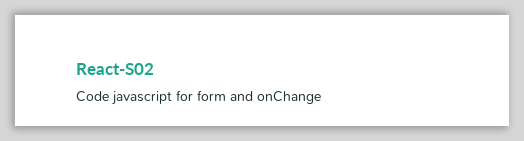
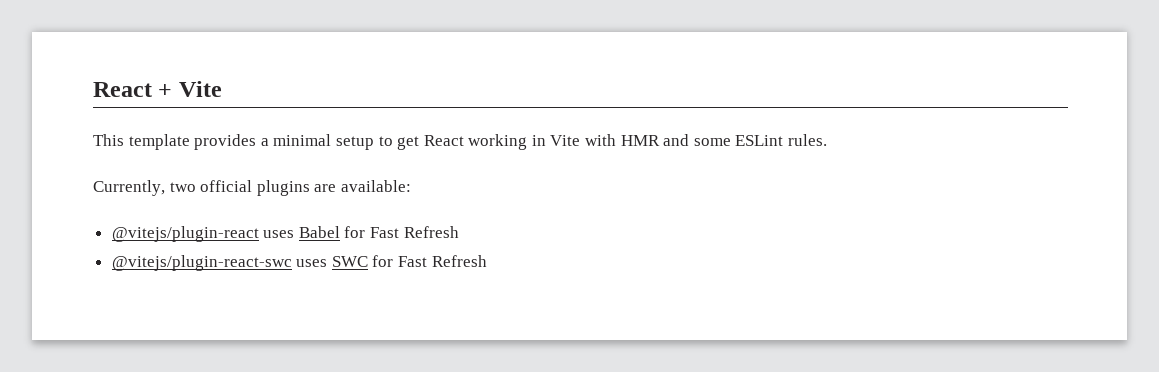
- React-S02
- Code javascript for form and onChange
+ React + Vite
+ This template provides a minimal setup to get React working in Vite with HMR and some ESLint rules.
+ Currently, two official plugins are available:
+ @vitejs/plugin-react uses Babel for Fast Refresh
+ @vitejs/plugin-react-swc uses SWC for Fast Refresh

